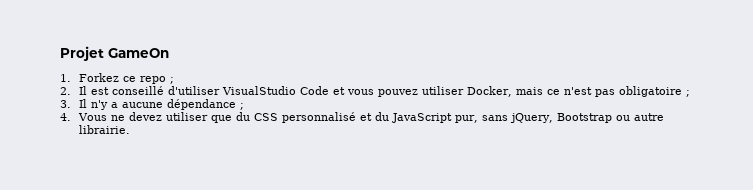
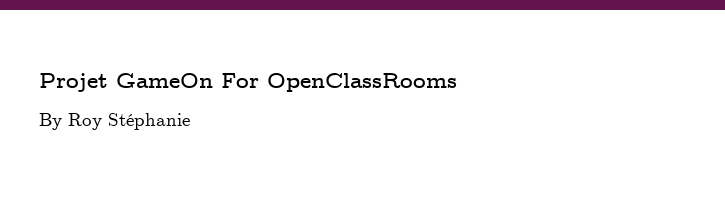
- Projet GameOn
- 1. Forkez ce repo ;
- 2. Il est conseillé d'utiliser VisualStudio Code et vous pouvez utiliser Docker, mais ce n'est pas obligatoire ;
- 3. Il n'y a aucune dépendance ;
- 4. Vous ne devez utiliser que du CSS personnalisé et du JavaScript pur, sans jQuery, Bootstrap ou autre librairie.
+ Projet GameOn For OpenClassRooms
+ By Roy Stéphanie

